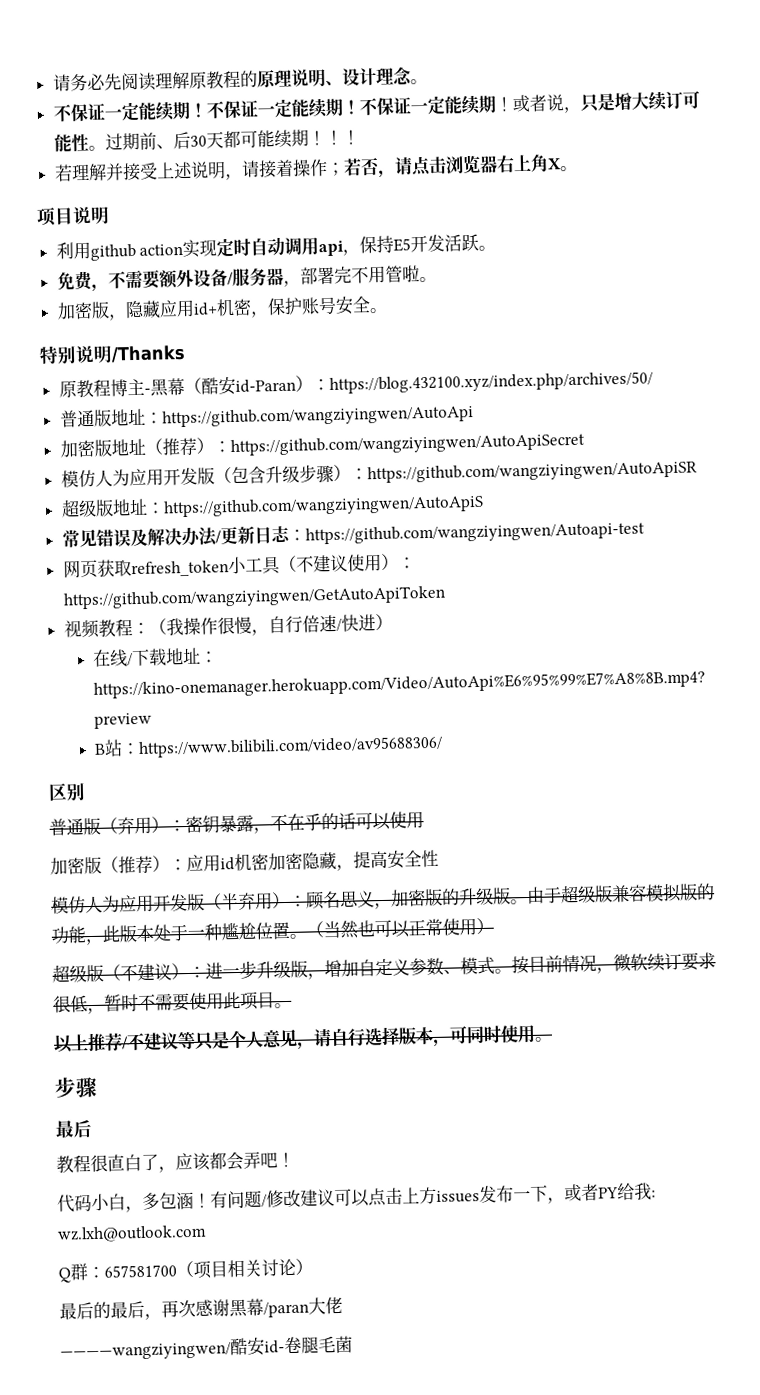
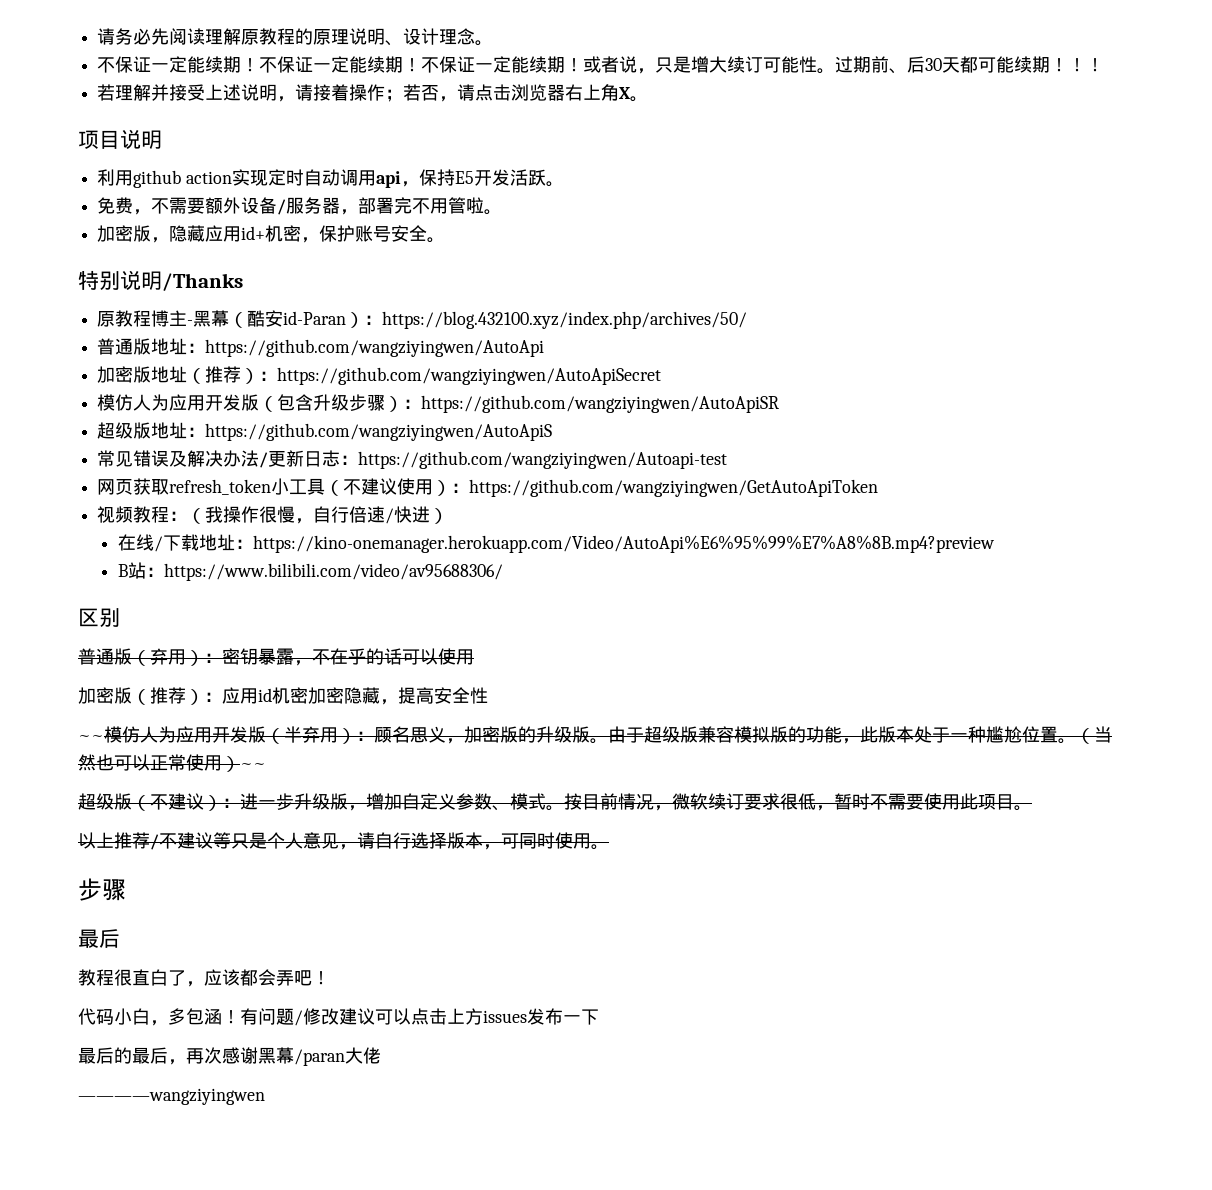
- 模仿人为应用开发版（半弃用）：顾名思义，加密版的升级版。
+ ~~模仿人为应用开发版（半弃用）：顾名思义，加密版的升级版。
- （当然也可以正常使用）
+ （当然也可以正常使用）~~
- 有问题/修改建议可以点击上方issues发布一下，或者PY给我: wz.lxh@outlook.com
- Q群：657581700（项目相关讨论）
+ 有问题/修改建议可以点击上方issues发布一下
- ————wangziyingwen/酷安id-卷腿毛菌
+ ————wangziyingwen

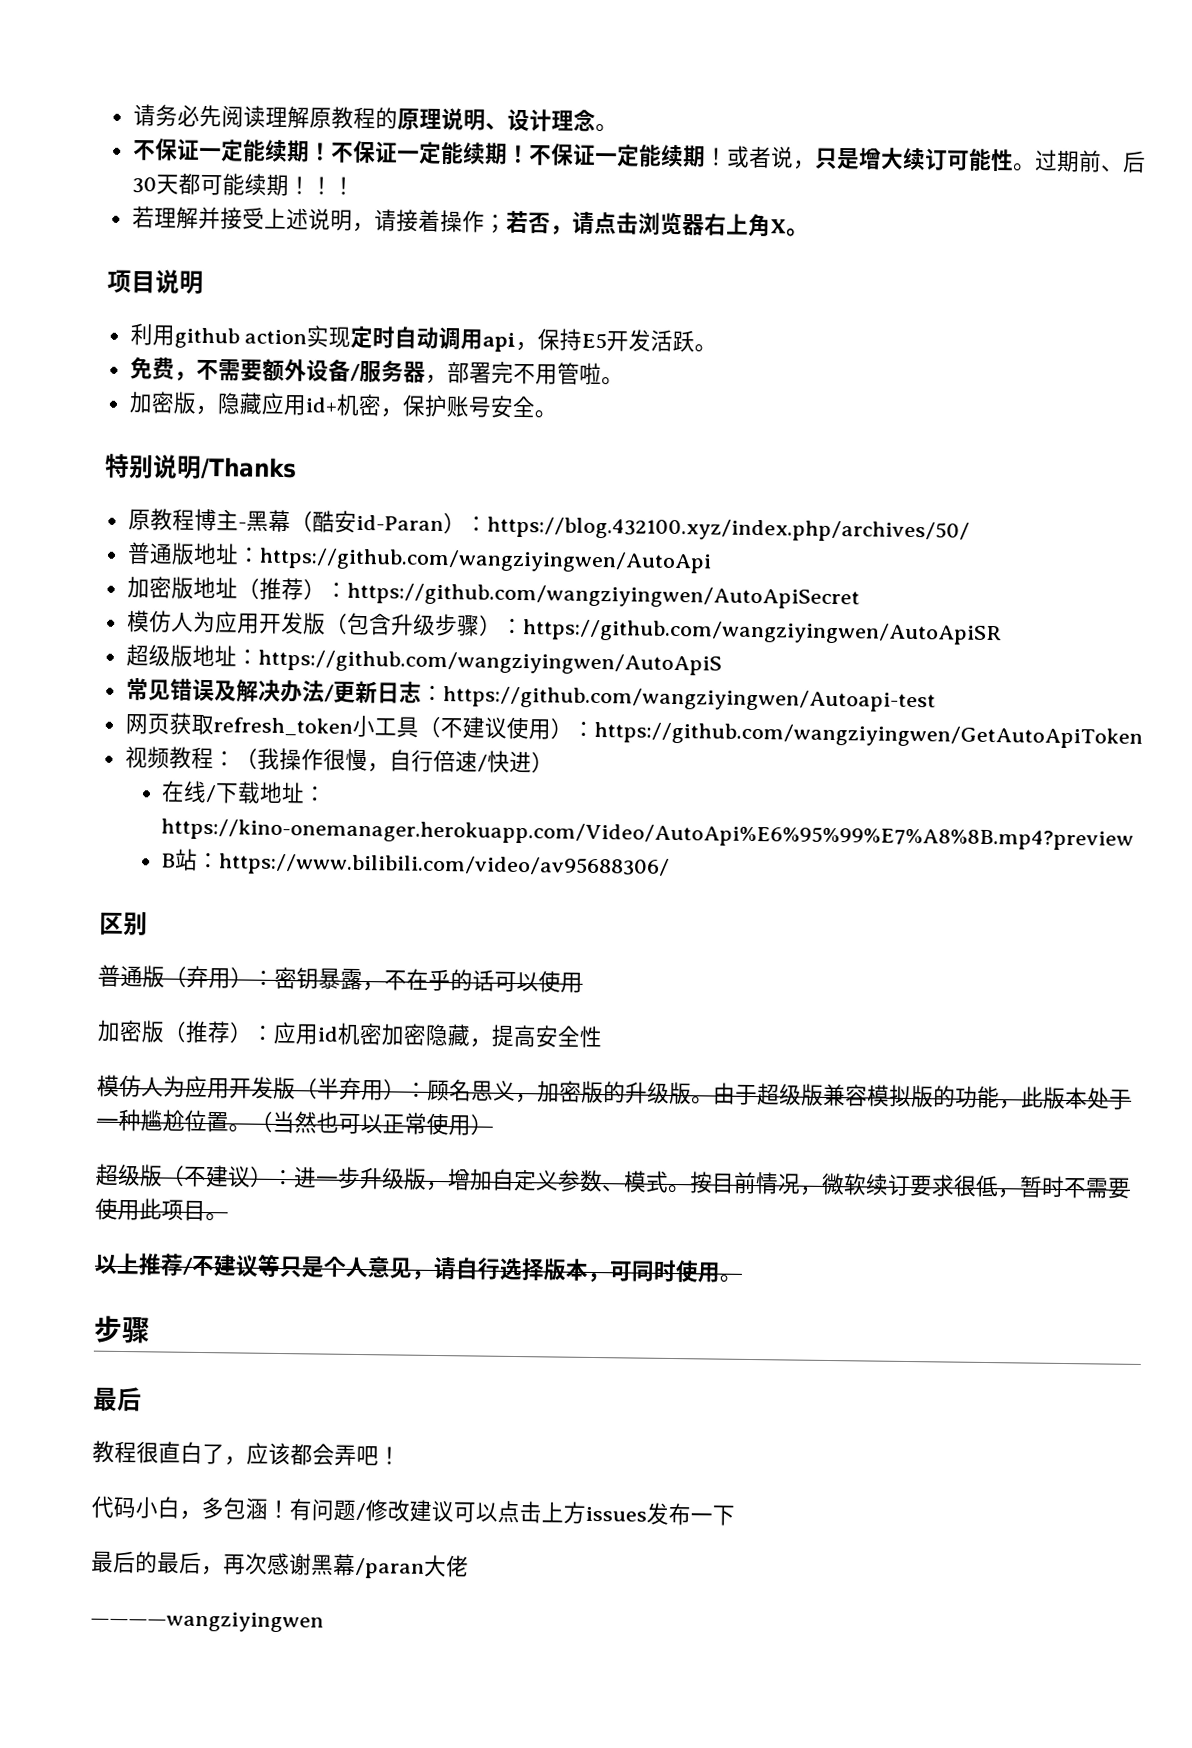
- ~~模仿人为应用开发版（半弃用）：顾名思义，加密版的升级版。
+ 模仿人为应用开发版（半弃用）：顾名思义，加密版的升级版。
- （当然也可以正常使用）~~
+ （当然也可以正常使用）

